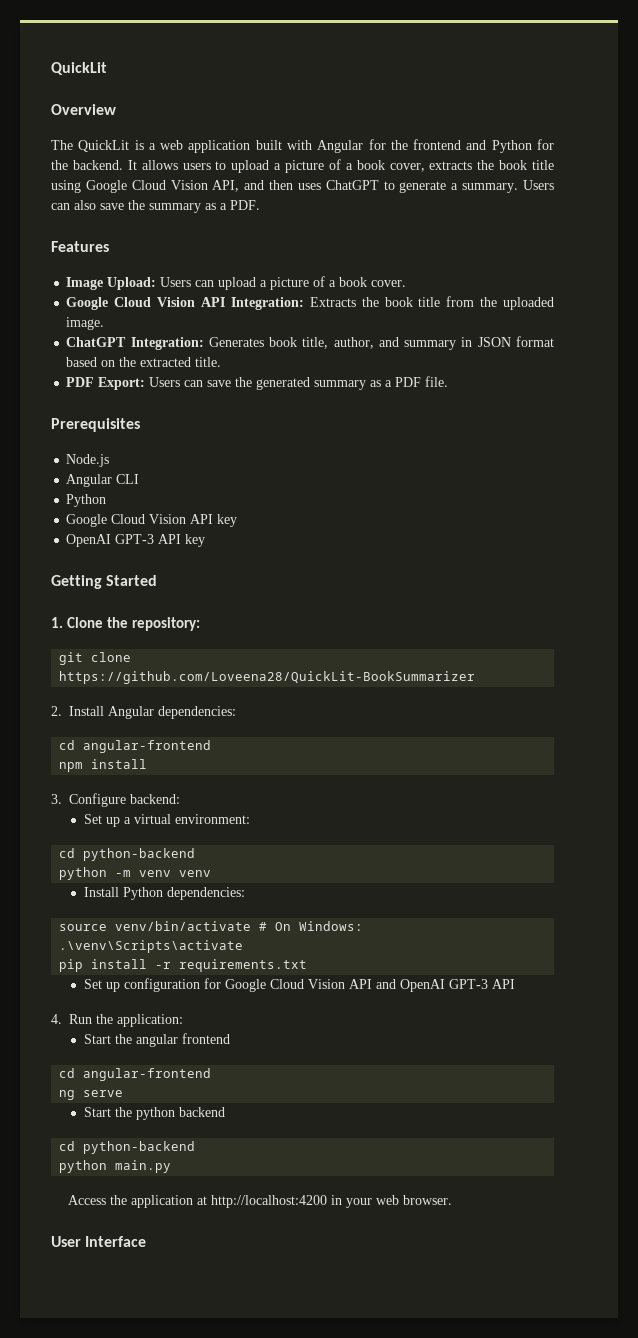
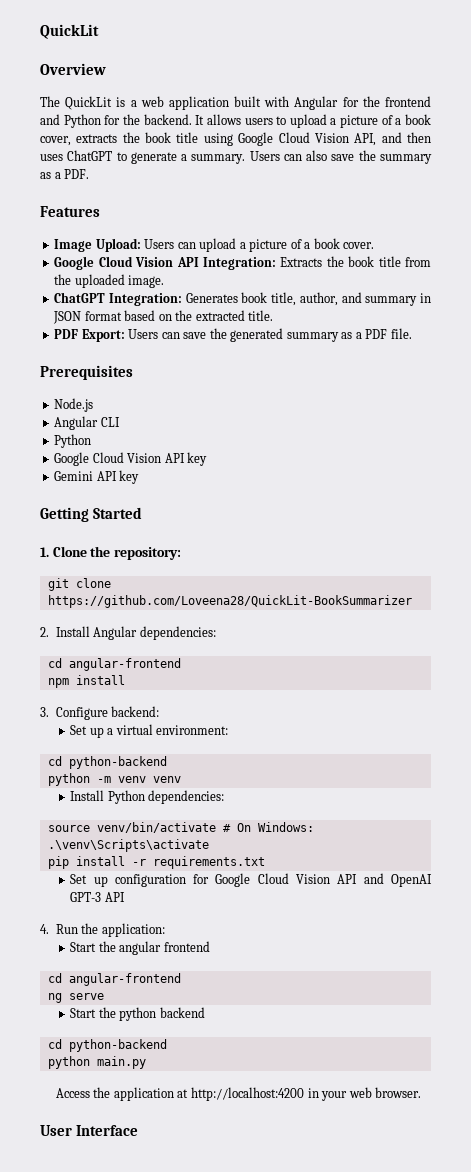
- OpenAI GPT-3 API key
+ Gemini API key

